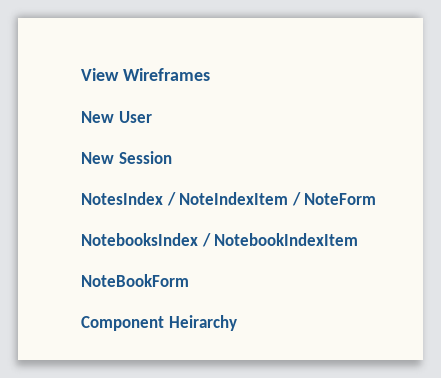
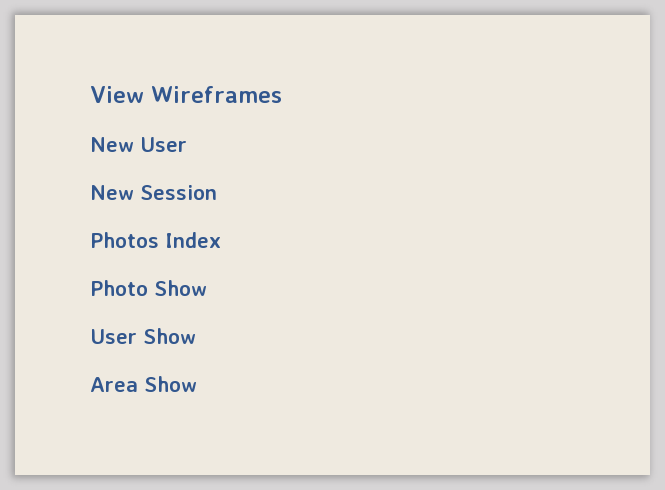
- NotesIndex / NoteIndexItem / NoteForm
- NotebooksIndex / NotebookIndexItem
- NoteBookForm
- Component Heirarchy
+ Photos Index
+ Photo Show
+ User Show
+ Area Show

